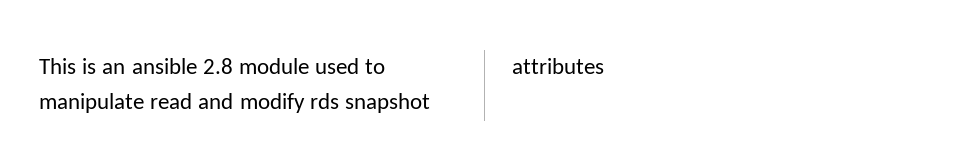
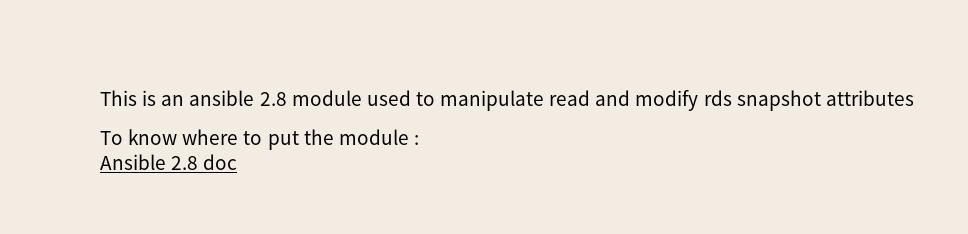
+ To know where to put the module :
+ Ansible 2.8 doc

